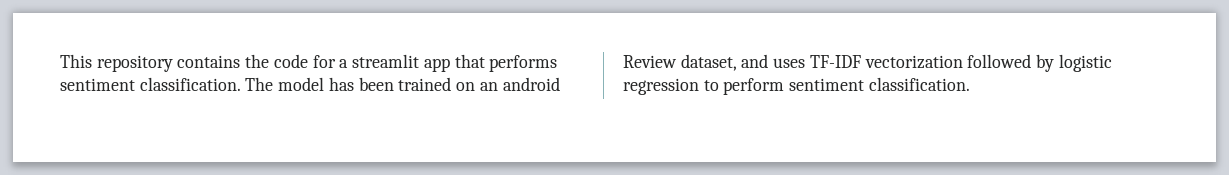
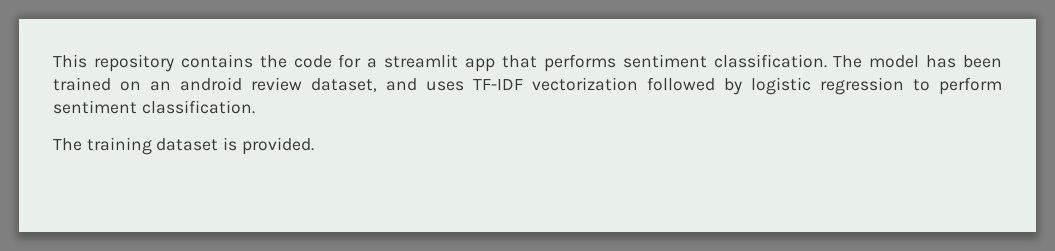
- The model has been trained on an android Review dataset, and uses TF-IDF vectorization followed by logistic regression to perform sentiment classification.
+ The model has been trained on an android review dataset, and uses TF-IDF vectorization followed by logistic regression to perform sentiment classification.
+ The training dataset is provided.

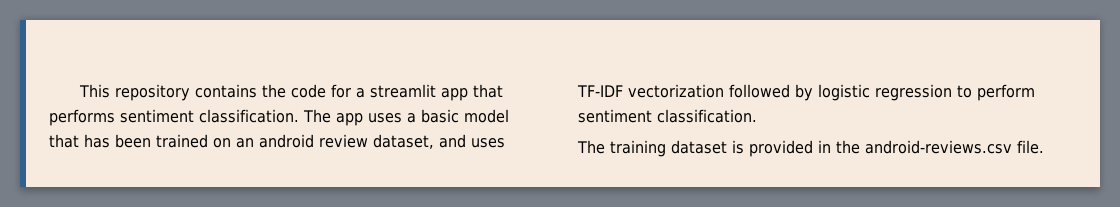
- The model has been trained on an android review dataset, and uses TF-IDF vectorization followed by logistic regression to perform sentiment classification.
+ The app uses a basic model that has been trained on an android review dataset, and uses TF-IDF vectorization followed by logistic regression to perform sentiment classification.
- The training dataset is provided.
+ The training dataset is provided in the android-reviews.csv file.

